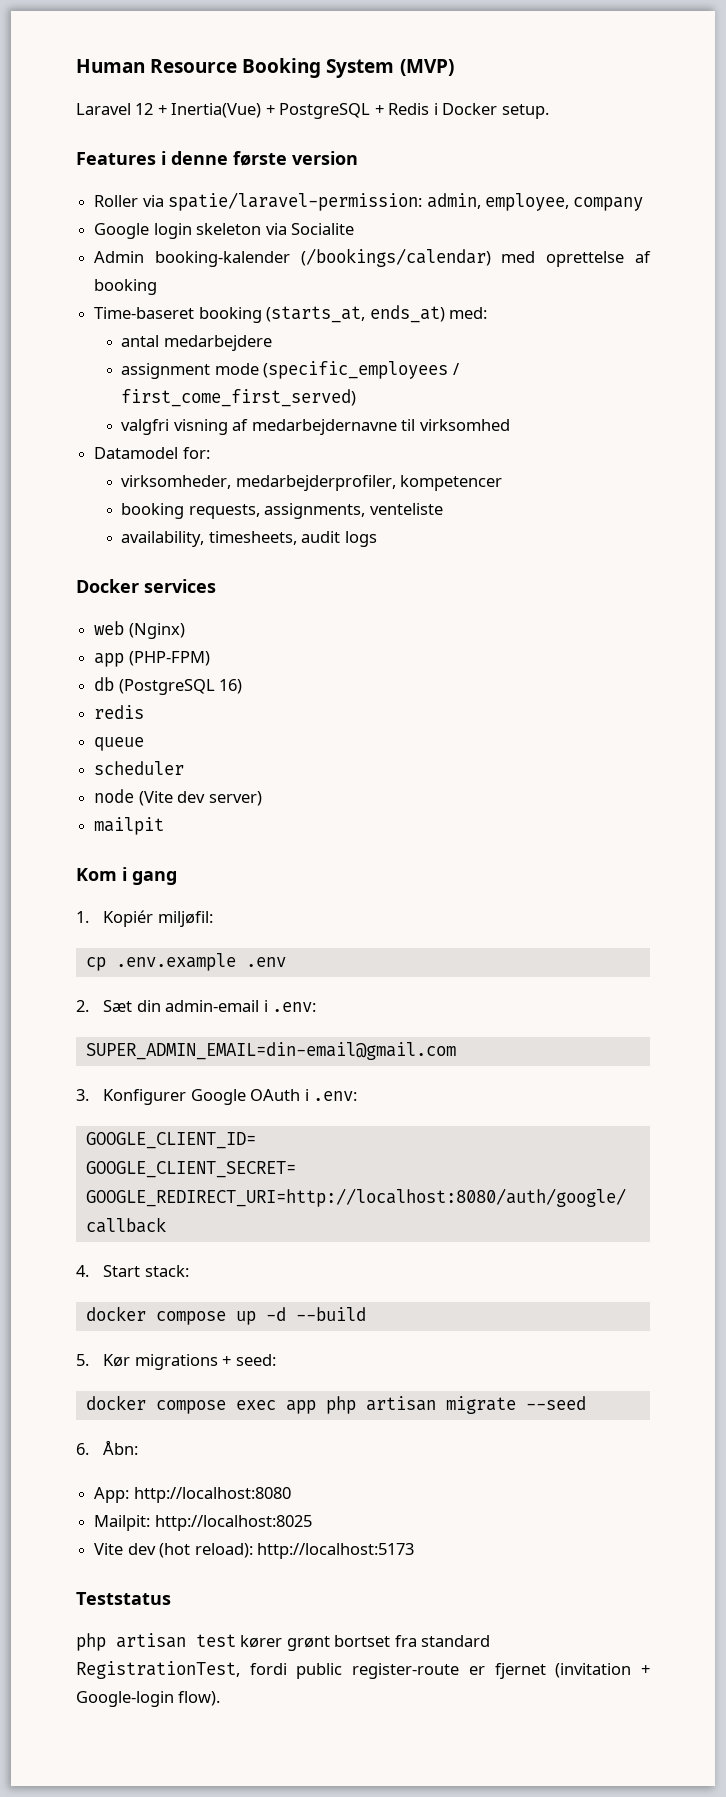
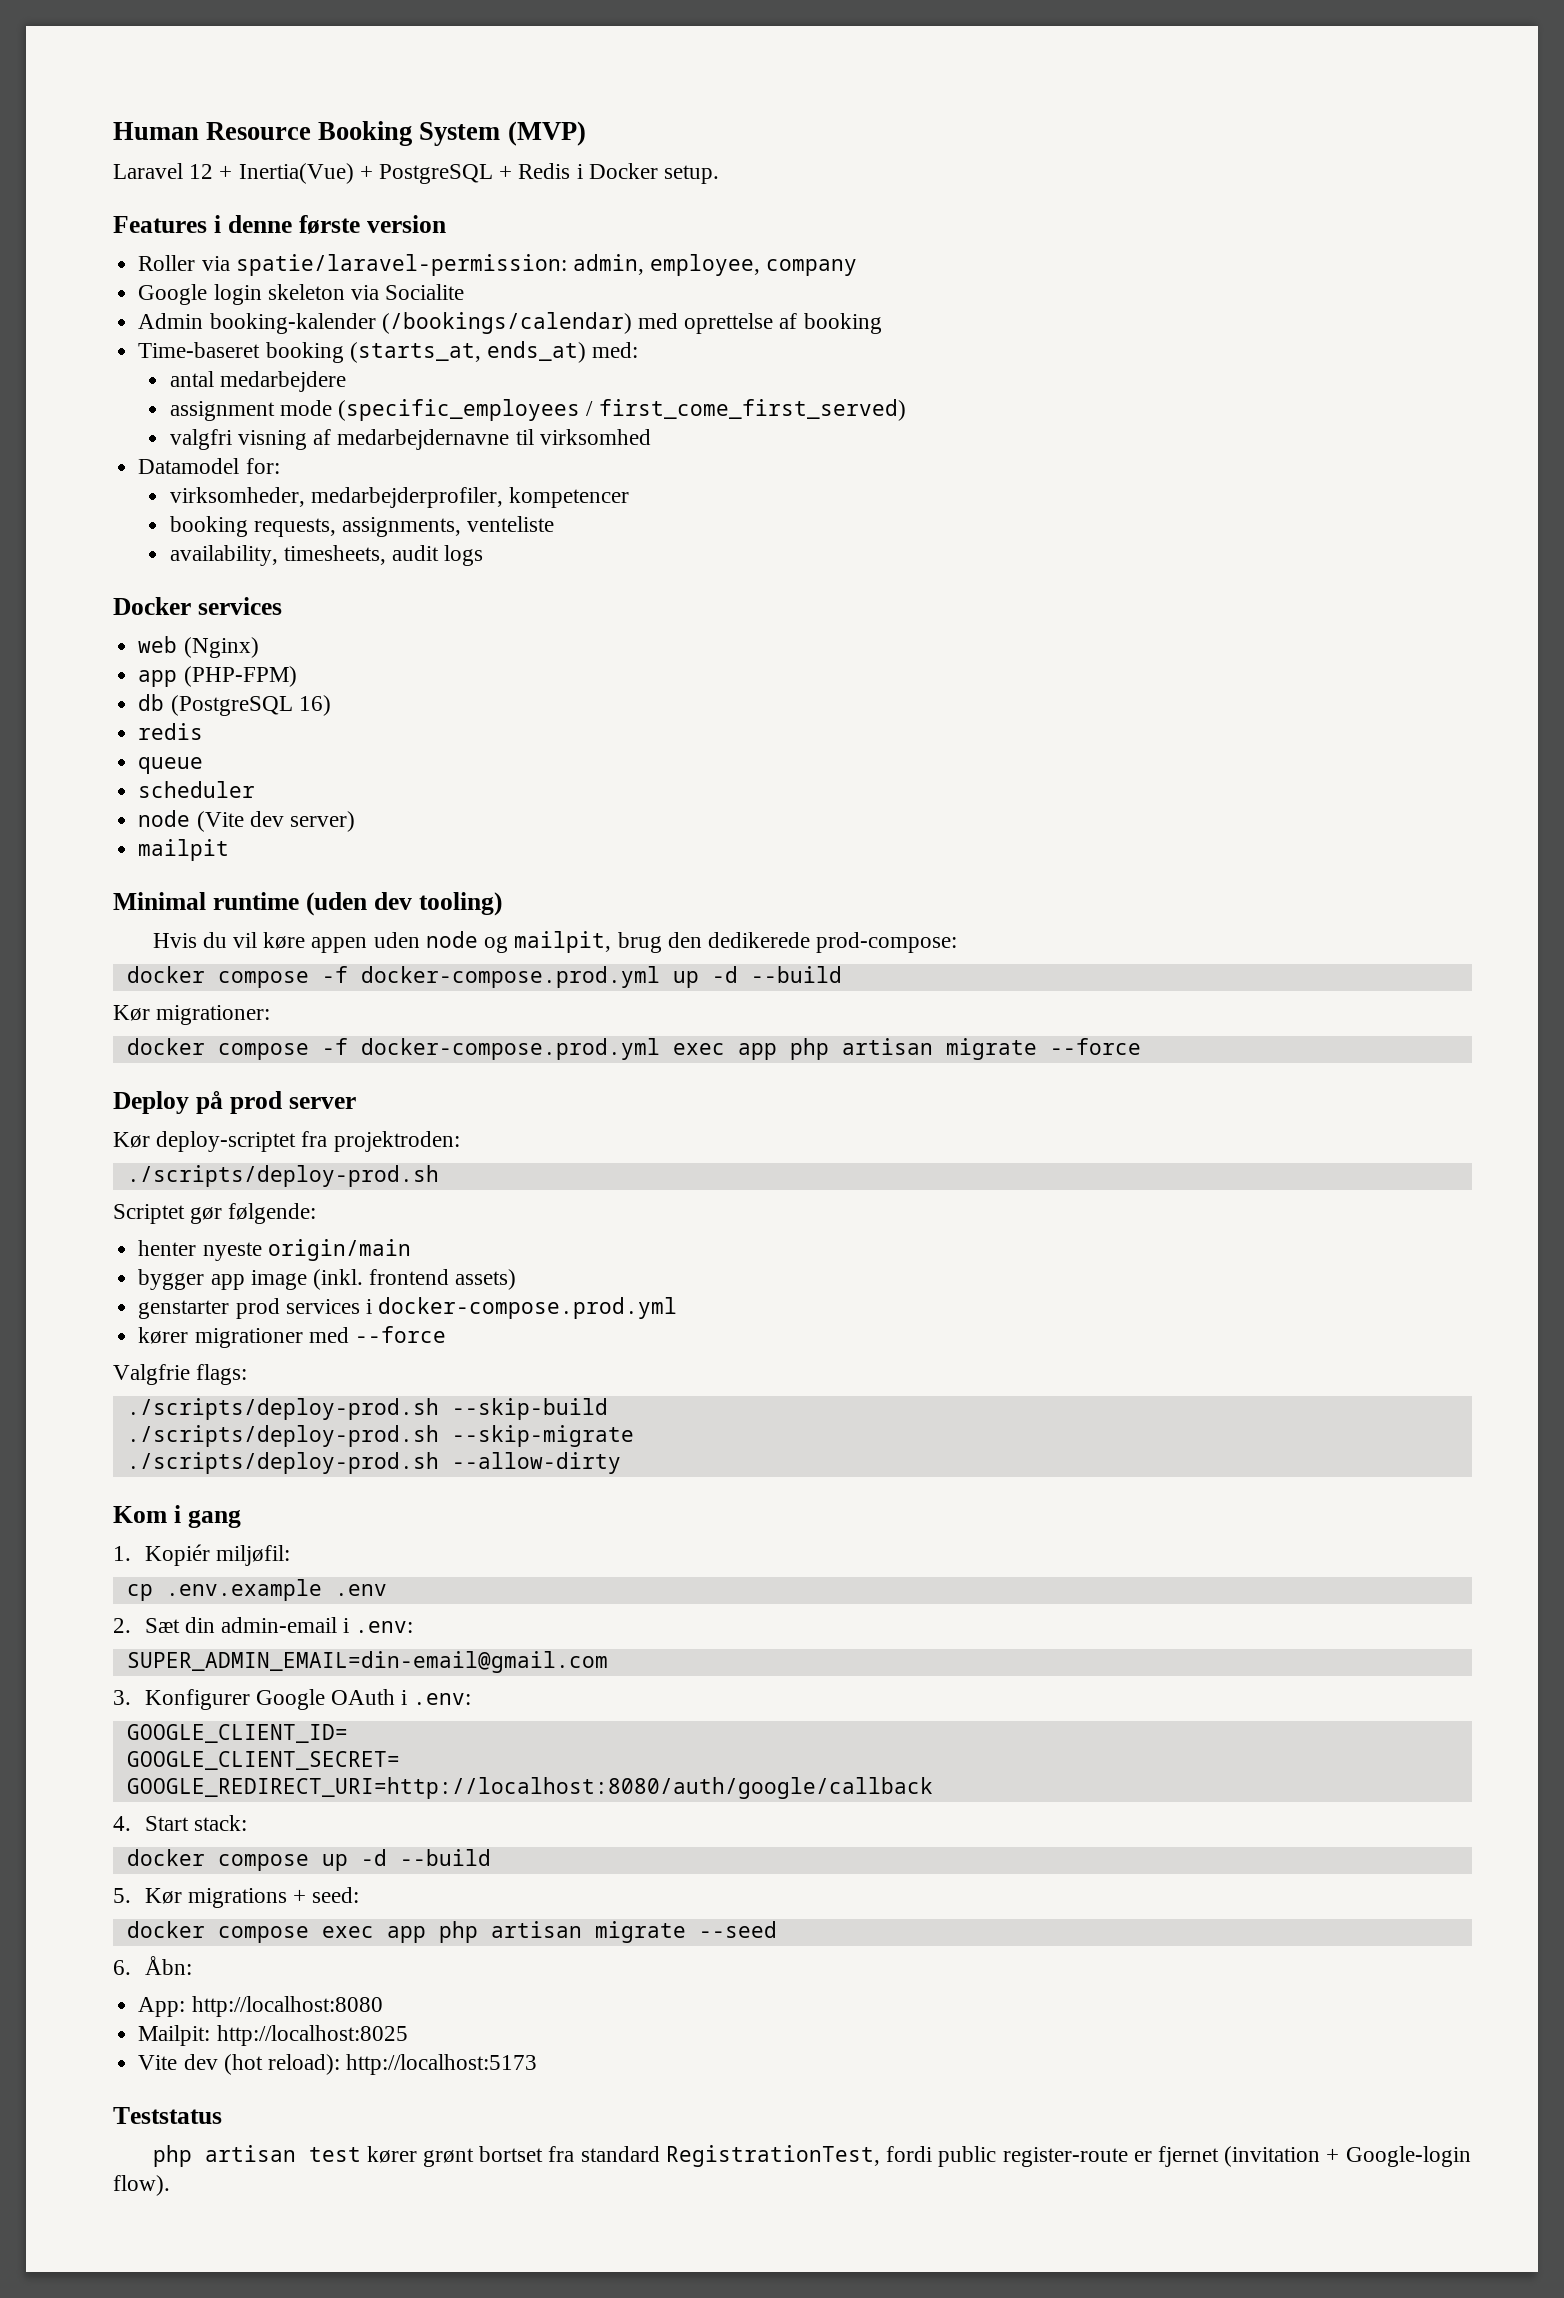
+ Minimal runtime (uden dev tooling)
+ Hvis du vil køre appen uden node og mailpit, brug den dedikerede prod-compose:
+ docker compose -f docker-compose.prod.yml up -d --build
+ Kør migrationer:
+ docker compose -f docker-compose.prod.yml exec app php artisan migrate --force
+ Deploy på prod server
+ Kør deploy-scriptet fra projektroden:
+ ./scripts/deploy-prod.sh
+ Scriptet gør følgende:
+ henter nyeste origin/main
+ bygger app image (inkl. frontend assets)
+ genstarter prod services i docker-compose.prod.yml
+ kører migrationer med --force
+ Valgfrie flags:
+ ./scripts/deploy-prod.sh --skip-build
+ ./scripts/deploy-prod.sh --skip-migrate
+ ./scripts/deploy-prod.sh --allow-dirty

